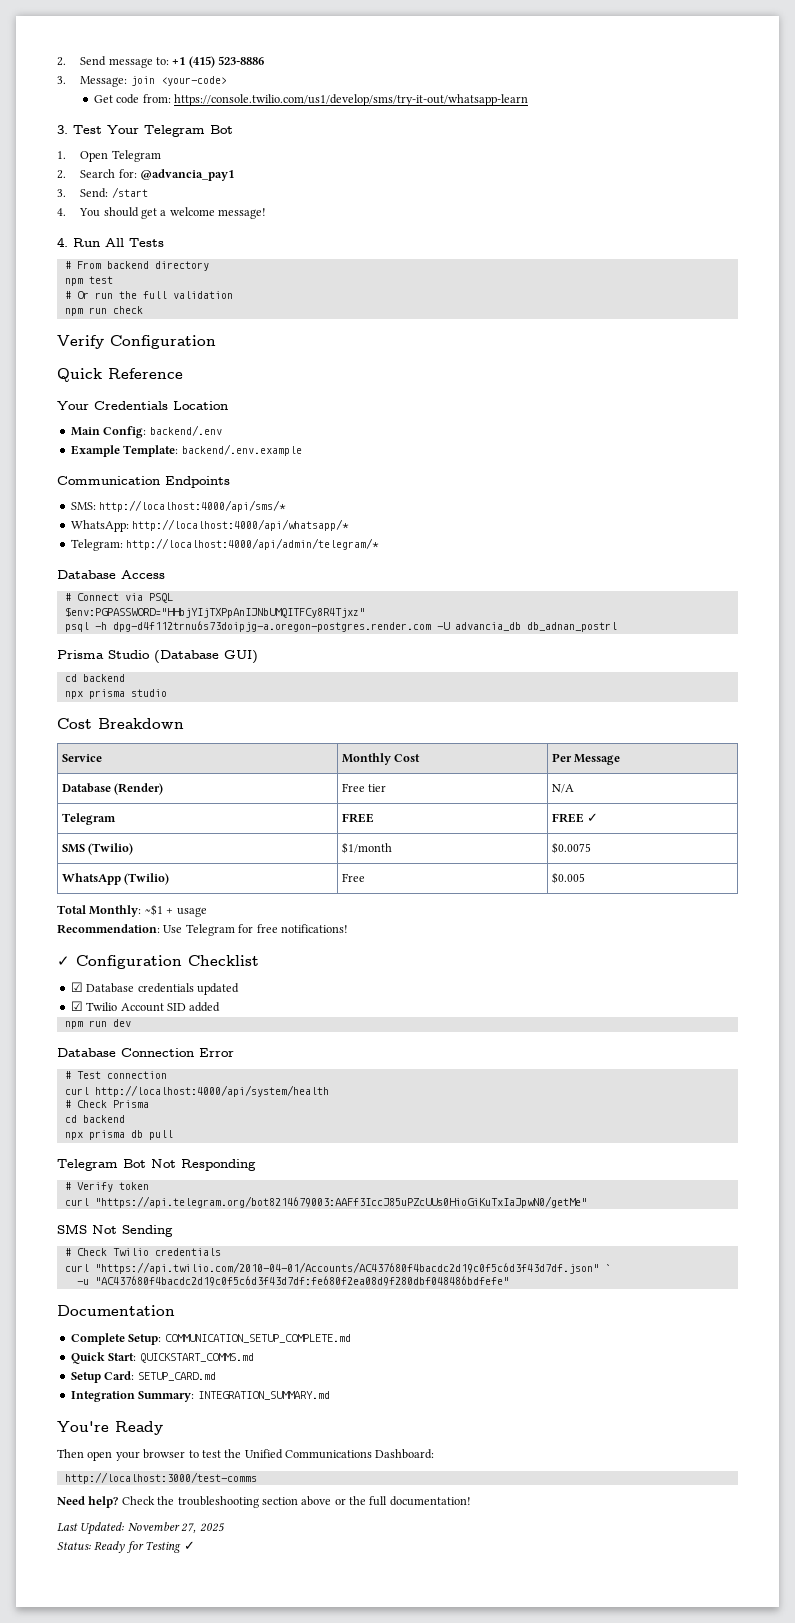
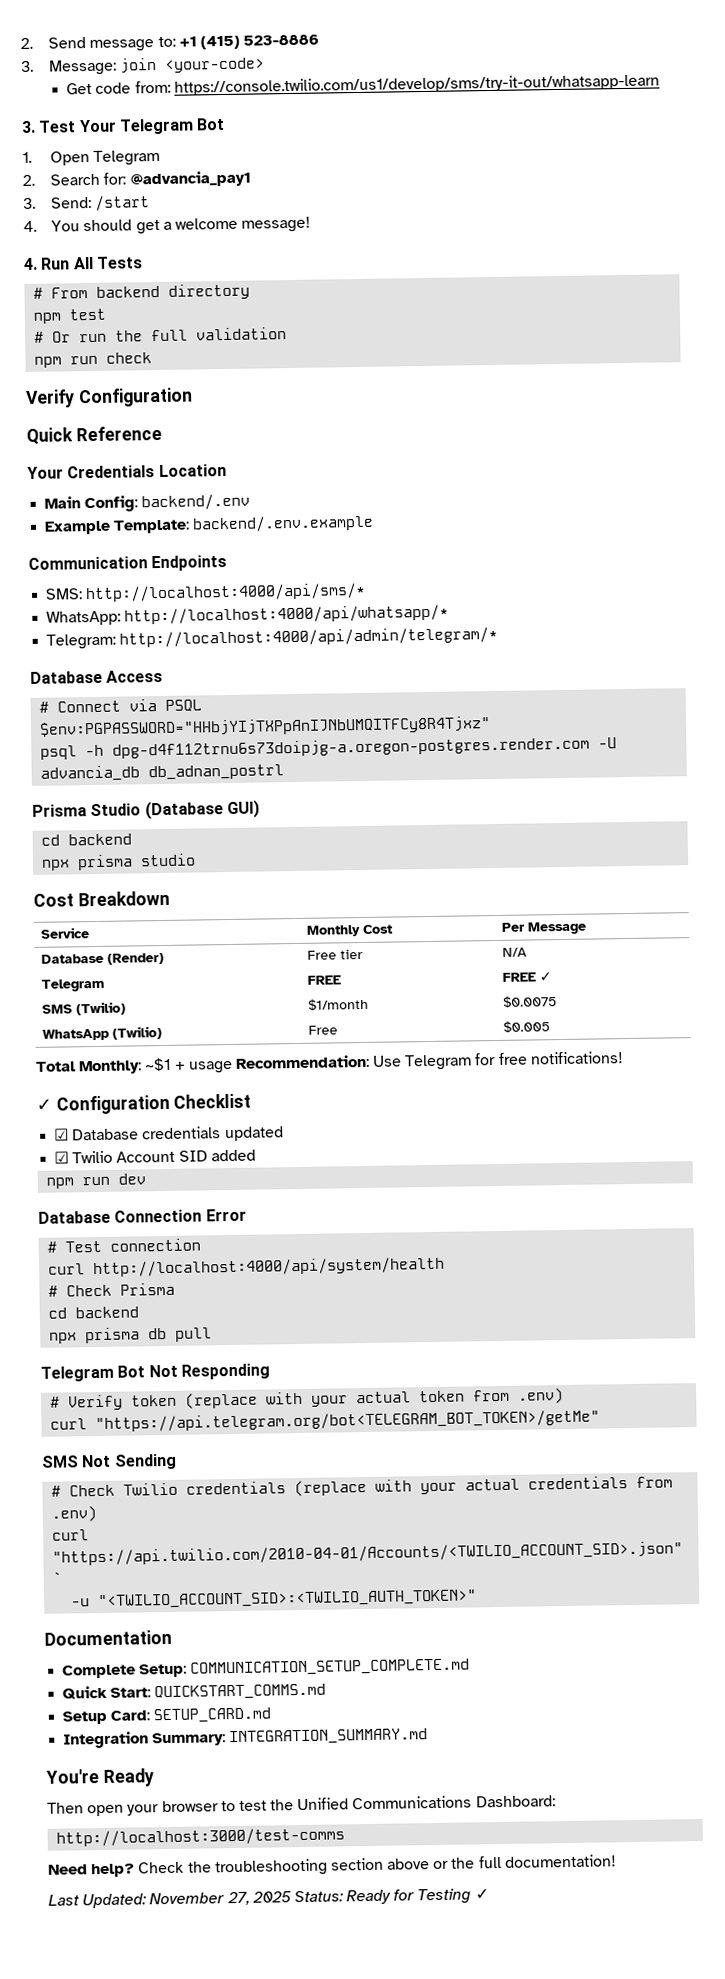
- Total Monthly: ~$1 + usage
- Recommendation: Use Telegram for free notifications!
+ Total Monthly: ~$1 + usage Recommendation: Use Telegram for free notifications!
- # Verify token
- curl "https://api.telegram.org/bot8214679003:AAFf3IccJ85uPZcUUs0HioGiKuTxIaJpwN0/getMe"
+ # Verify token (replace with your actual token from .env)
+ curl "https://api.telegram.org/bot<TELEGRAM_BOT_TOKEN>/getMe"
- # Check Twilio credentials
- curl "https://api.twilio.com/2010-04-01/Accounts/AC437680f4bacdc2d19c0f5c6d3f43d7df.json" `
+ # Check Twilio credentials (replace with your actual credentials from .env)
+ curl "https://api.twilio.com/2010-04-01/Accounts/<TWILIO_ACCOUNT_SID>.json" `
- -u "AC437680f4bacdc2d19c0f5c6d3f43d7df:fe680f2ea08d9f280dbf048486bdfefe"
+ -u "<TWILIO_ACCOUNT_SID>:<TWILIO_AUTH_TOKEN>"
- Last Updated: November 27, 2025
- Status: Ready for Testing ✓
+ Last Updated: November 27, 2025 Status: Ready for Testing ✓

